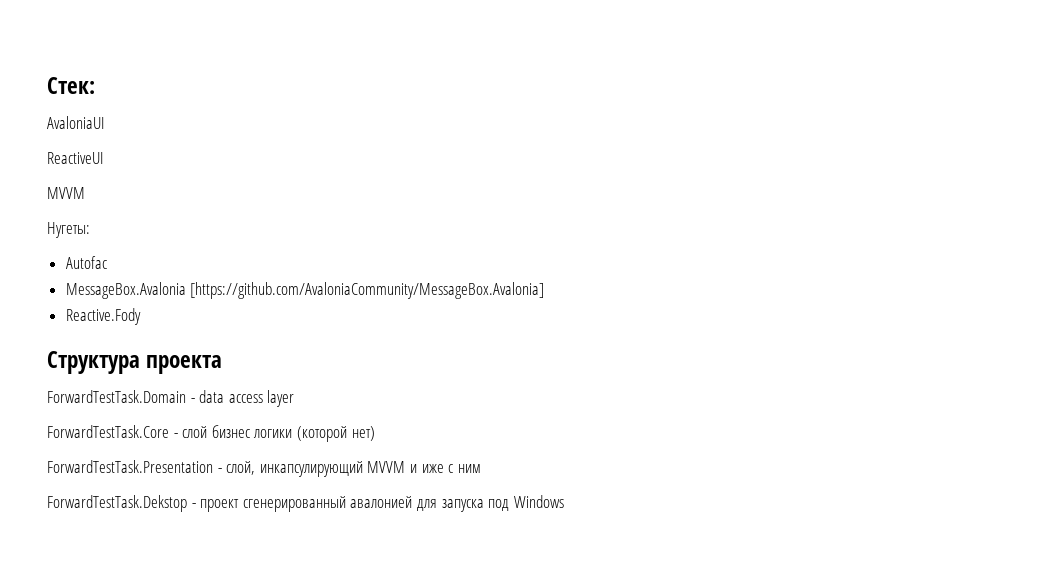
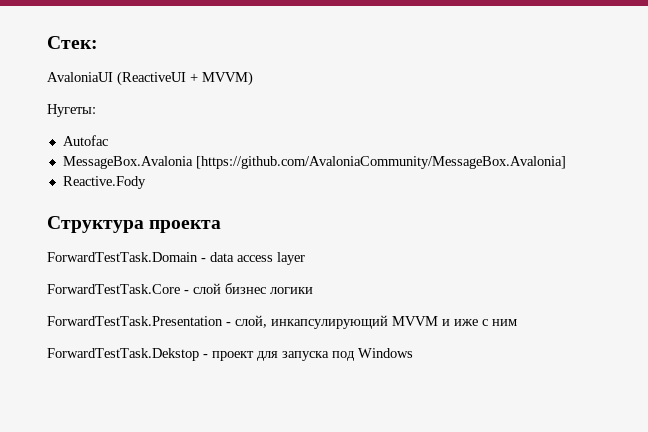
- AvaloniaUI
- ReactiveUI
- MVVM
+ AvaloniaUI (ReactiveUI + MVVM)
- ForwardTestTask.Core - слой бизнес логики (которой нет)
+ ForwardTestTask.Core - слой бизнес логики
- ForwardTestTask.Dekstop - проект сгенерированный авалонией для запуска под Windows
+ ForwardTestTask.Dekstop - проект для запуска под Windows

